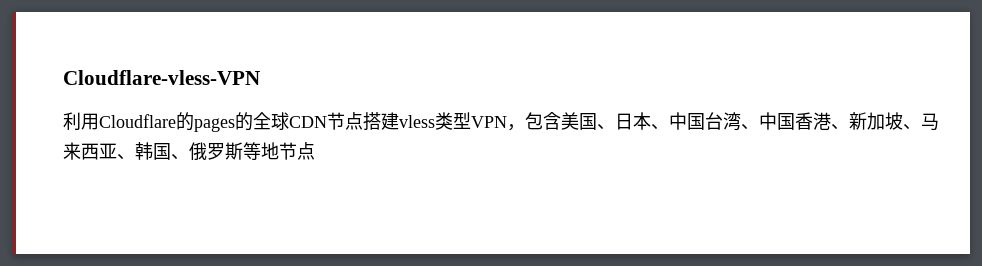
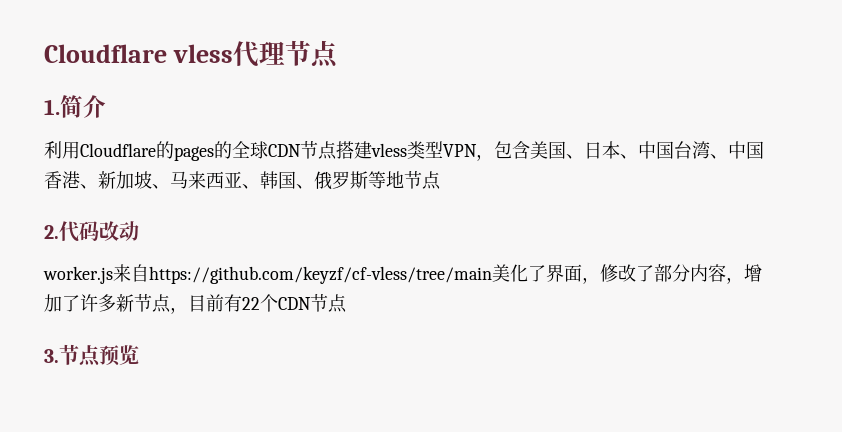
- Cloudflare-vless-VPN
+ Cloudflare vless代理节点
+ 1.简介
+ 2.代码改动
+ worker.js来自https://github.com/keyzf/cf-vless/tree/main美化了界面，修改了部分内容，增加了许多新节点，目前有22个CDN节点
+ 3.节点预览

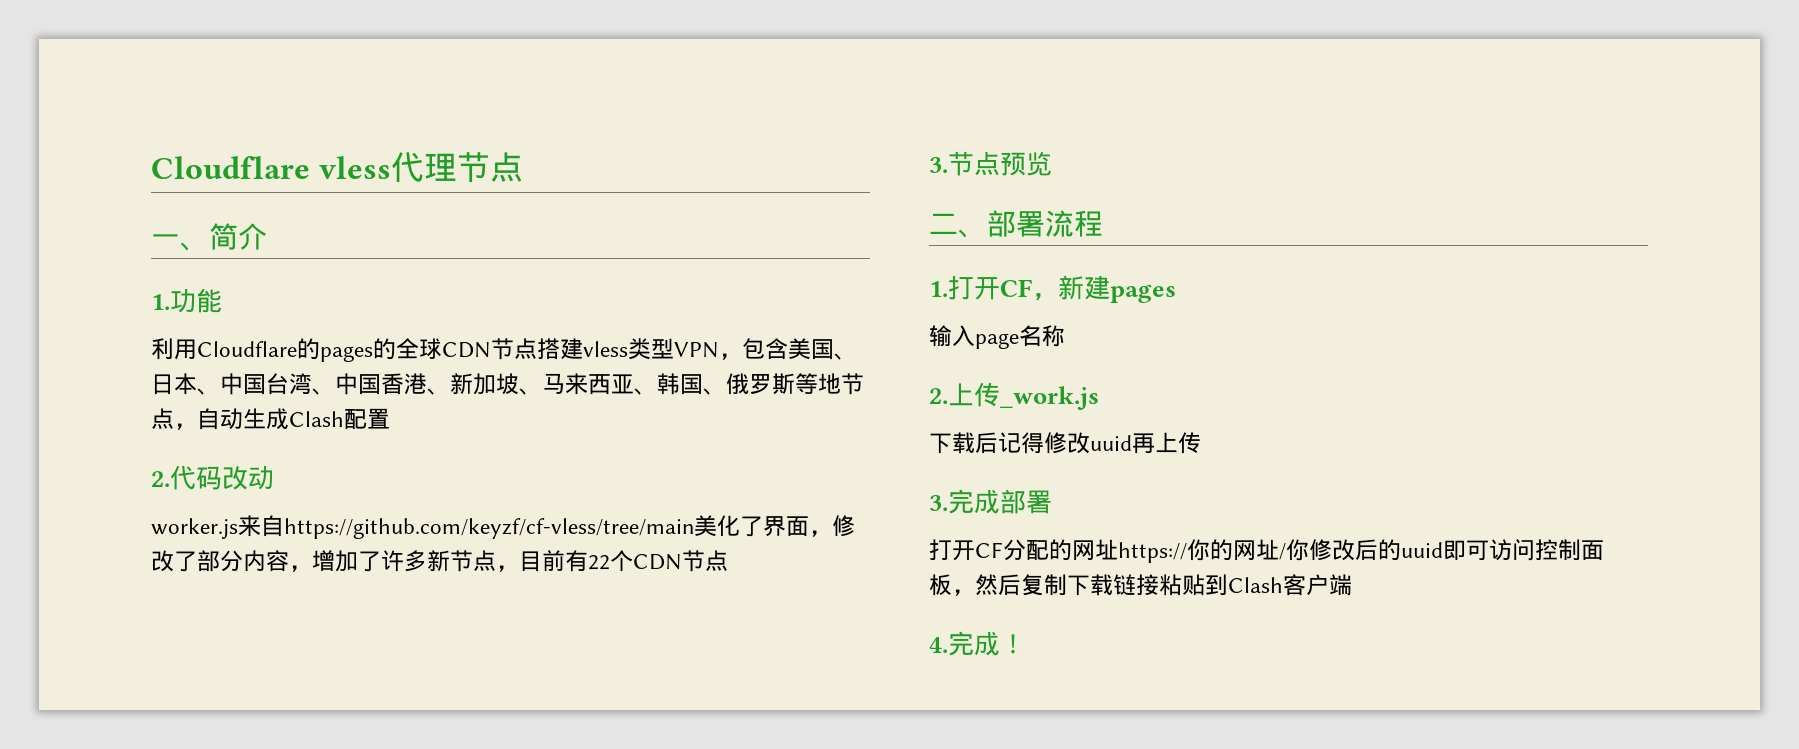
- 1.简介
+ 一、简介
+ 1.功能
- 利用Cloudflare的pages的全球CDN节点搭建vless类型VPN，包含美国、日本、中国台湾、中国香港、新加坡、马来西亚、韩国、俄罗斯等地节点
+ 利用Cloudflare的pages的全球CDN节点搭建vless类型VPN，包含美国、日本、中国台湾、中国香港、新加坡、马来西亚、韩国、俄罗斯等地节点，自动生成Clash配置
+ 二、部署流程
+ 1.打开CF，新建pages
+ 输入page名称
+ 2.上传_work.js
+ 下载后记得修改uuid再上传
+ 3.完成部署
+ 打开CF分配的网址https://你的网址/你修改后的uuid即可访问控制面板，然后复制下载链接粘贴到Clash客户端
+ 4.完成！

